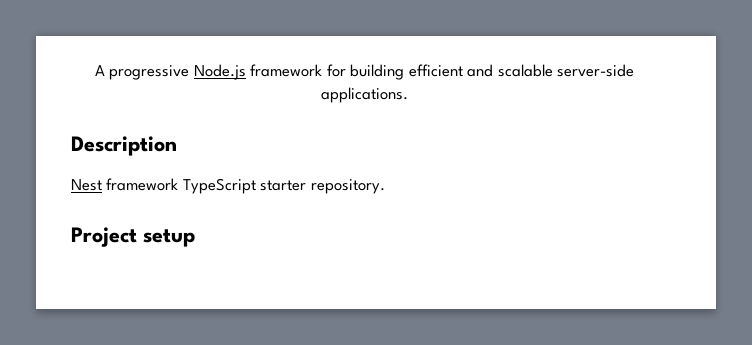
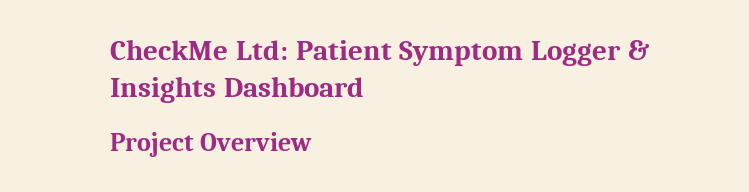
- A progressive Node.js framework for building efficient and scalable server-side applications.
- Description
- Nest framework TypeScript starter repository.
+ CheckMe Ltd: Patient Symptom Logger & Insights Dashboard
- Project setup
+ Project Overview

